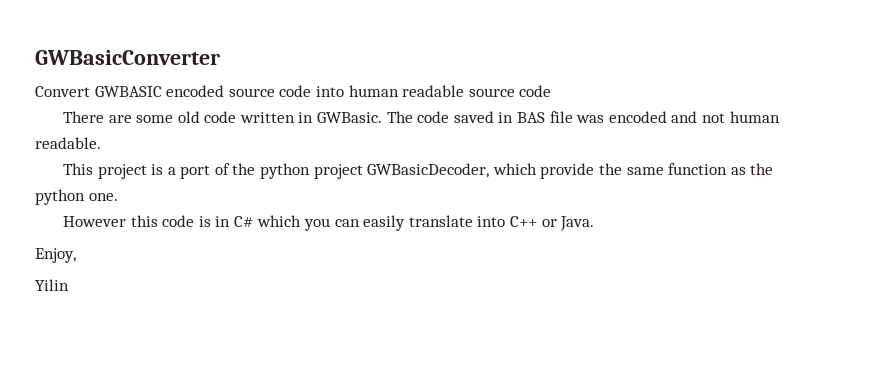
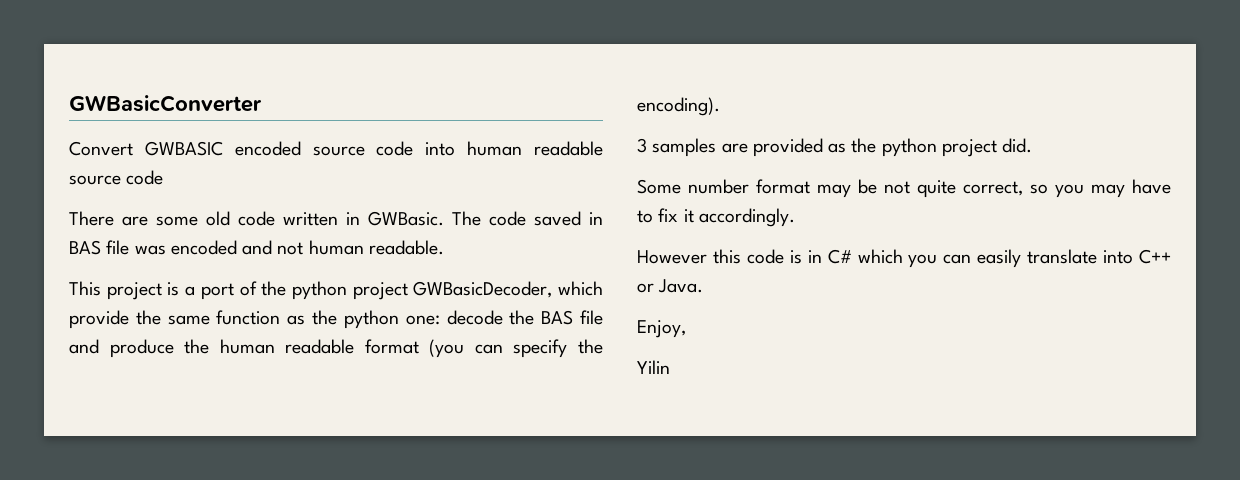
- This project is a port of the python project GWBasicDecoder, which provide the same function as the python one.
+ This project is a port of the python project GWBasicDecoder, which provide the same function as the python one: decode the BAS file and produce the human readable format (you can specify the encoding).
+ 3 samples are provided as the python project did.
+ Some number format may be not quite correct, so you may have to fix it accordingly.

